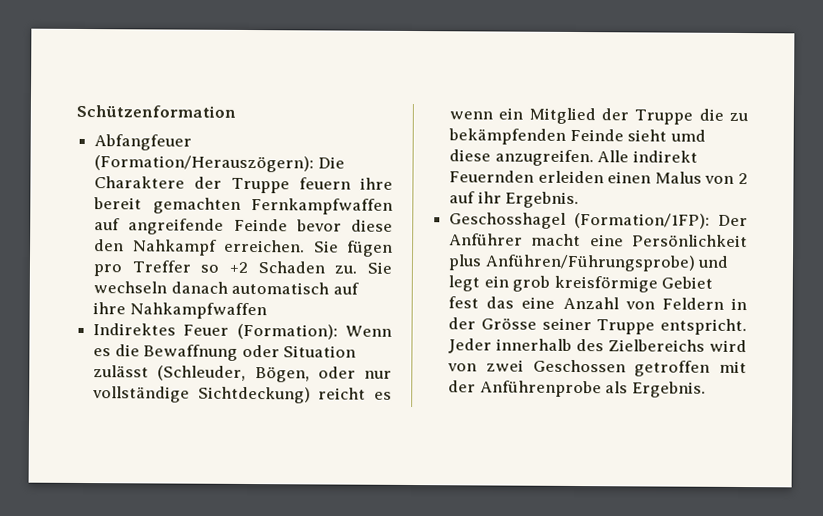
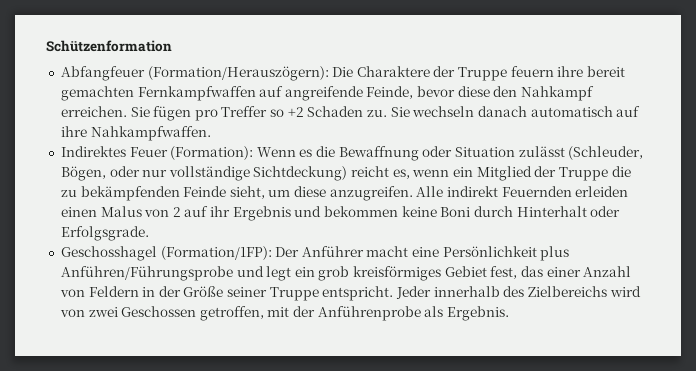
- Abfangfeuer (Formation/Herauszögern): Die Charaktere der Truppe feuern ihre bereit gemachten Fernkampfwaffen auf angreifende Feinde bevor diese den Nahkampf erreichen.
+ Abfangfeuer (Formation/Herauszögern): Die Charaktere der Truppe feuern ihre bereit gemachten Fernkampfwaffen auf angreifende Feinde, bevor diese den Nahkampf erreichen.
- Sie wechseln danach automatisch auf ihre Nahkampfwaffen
+ Sie wechseln danach automatisch auf ihre Nahkampfwaffen.
- Indirektes Feuer (Formation): Wenn es die Bewaffnung oder Situation zulässt (Schleuder, Bögen, oder nur vollständige Sichtdeckung) reicht es wenn ein Mitglied der Truppe die zu bekämpfenden Feinde sieht umd diese anzugreifen.
+ Indirektes Feuer (Formation): Wenn es die Bewaffnung oder Situation zulässt (Schleuder, Bögen, oder nur vollständige Sichtdeckung) reicht es, wenn ein Mitglied der Truppe die zu bekämpfenden Feinde sieht, um diese anzugreifen.
- Alle indirekt Feuernden erleiden einen Malus von 2 auf ihr Ergebnis.
+ Alle indirekt Feuernden erleiden einen Malus von 2 auf ihr Ergebnis und bekommen keine Boni durch Hinterhalt oder Erfolgsgrade.
- Geschosshagel (Formation/1FP): Der Anführer macht eine Persönlichkeit plus Anführen/Führungsprobe) und legt ein grob kreisförmige Gebiet fest das eine Anzahl von Feldern in der Grösse seiner Truppe entspricht.
+ Geschosshagel (Formation/1FP): Der Anführer macht eine Persönlichkeit plus Anführen/Führungsprobe und legt ein grob kreisförmiges Gebiet fest, das einer Anzahl von Feldern in der Größe seiner Truppe entspricht.
- Jeder innerhalb des Zielbereichs wird von zwei Geschossen getroffen mit der Anführenprobe als Ergebnis.
+ Jeder innerhalb des Zielbereichs wird von zwei Geschossen getroffen, mit der Anführenprobe als Ergebnis.

